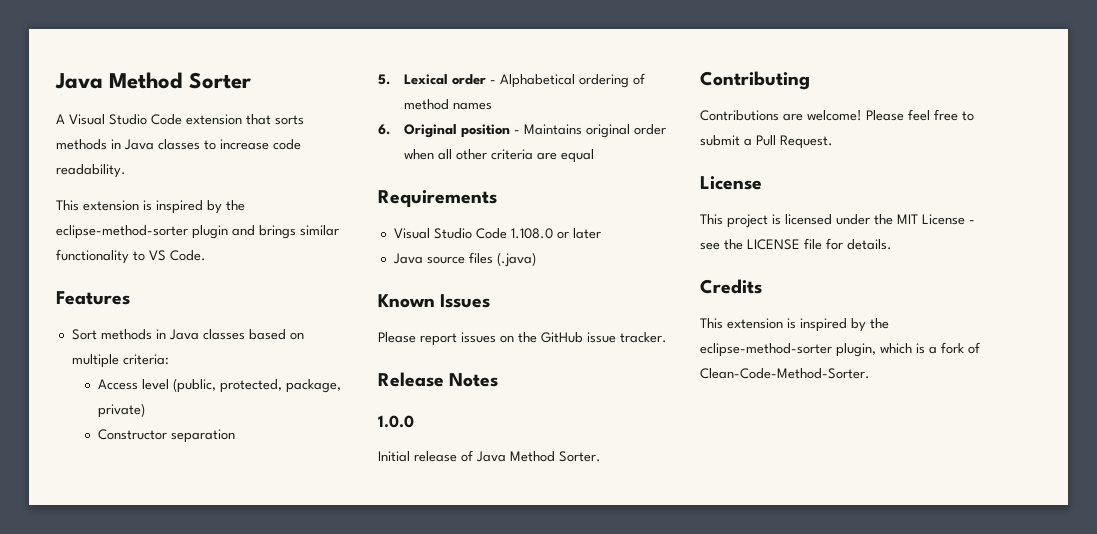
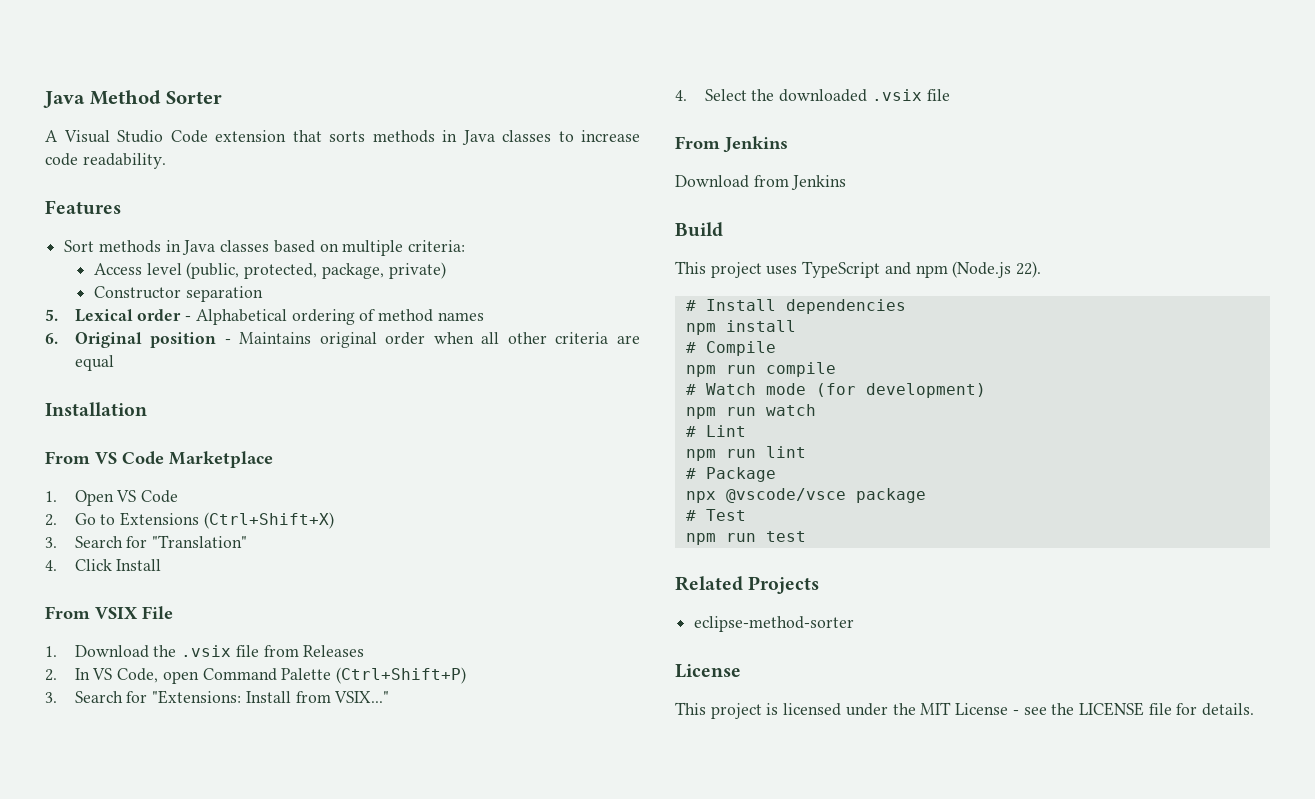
- This extension is inspired by the eclipse-method-sorter plugin and brings similar functionality to VS Code.
- Requirements
- Visual Studio Code 1.108.0 or later
- Java source files (.java)
- Known Issues
- Please report issues on the GitHub issue tracker.
- Release Notes
- 1.0.0
- Initial release of Java Method Sorter.
- Contributing
- Contributions are welcome! Please feel free to submit a Pull Request.
+ Installation
+ From VS Code Marketplace
+ 1. Open VS Code
+ 2. Go to Extensions (Ctrl+Shift+X)
+ 3. Search for "Translation"
+ 4. Click Install
+ From VSIX File
+ 1. Download the .vsix file from Releases
+ 2. In VS Code, open Command Palette (Ctrl+Shift+P)
+ 3. Search for "Extensions: Install from VSIX..."
+ 4. Select the downloaded .vsix file
+ From Jenkins
+ Download from Jenkins
+ Build
+ This project uses TypeScript and npm (Node.js 22).
+ # Install dependencies
+ npm install
+ # Compile
+ npm run compile
+ # Watch mode (for development)
+ npm run watch
+ # Lint
+ npm run lint
+ # Package
+ npx @vscode/vsce package
+ # Test
+ npm run test
+ Related Projects
+ eclipse-method-sorter
- Credits
- This extension is inspired by the eclipse-method-sorter plugin, which is a fork of Clean-Code-Method-Sorter.

